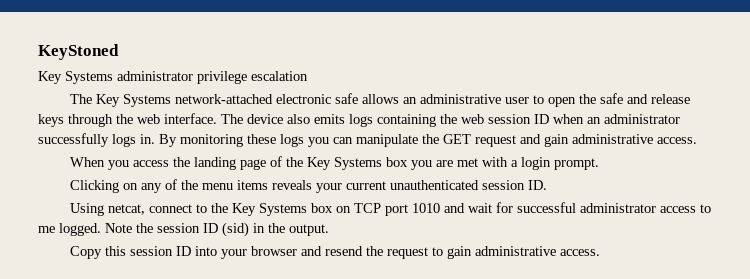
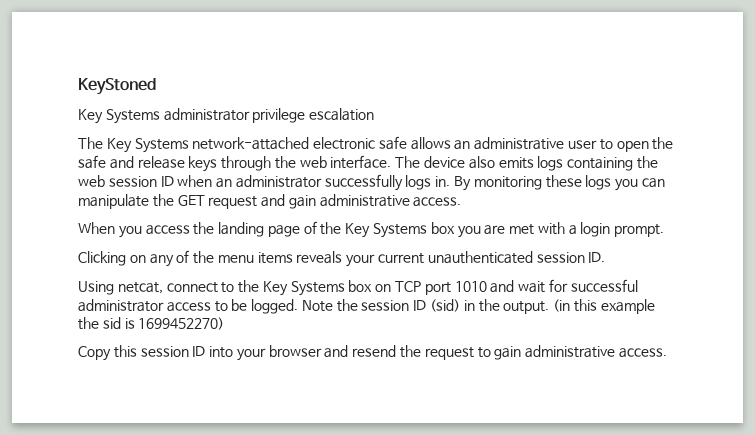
- Using netcat, connect to the Key Systems box on TCP port 1010 and wait for successful administrator access to me logged.
+ Using netcat, connect to the Key Systems box on TCP port 1010 and wait for successful administrator access to be logged.
+ (in this example the sid is 1699452270)

